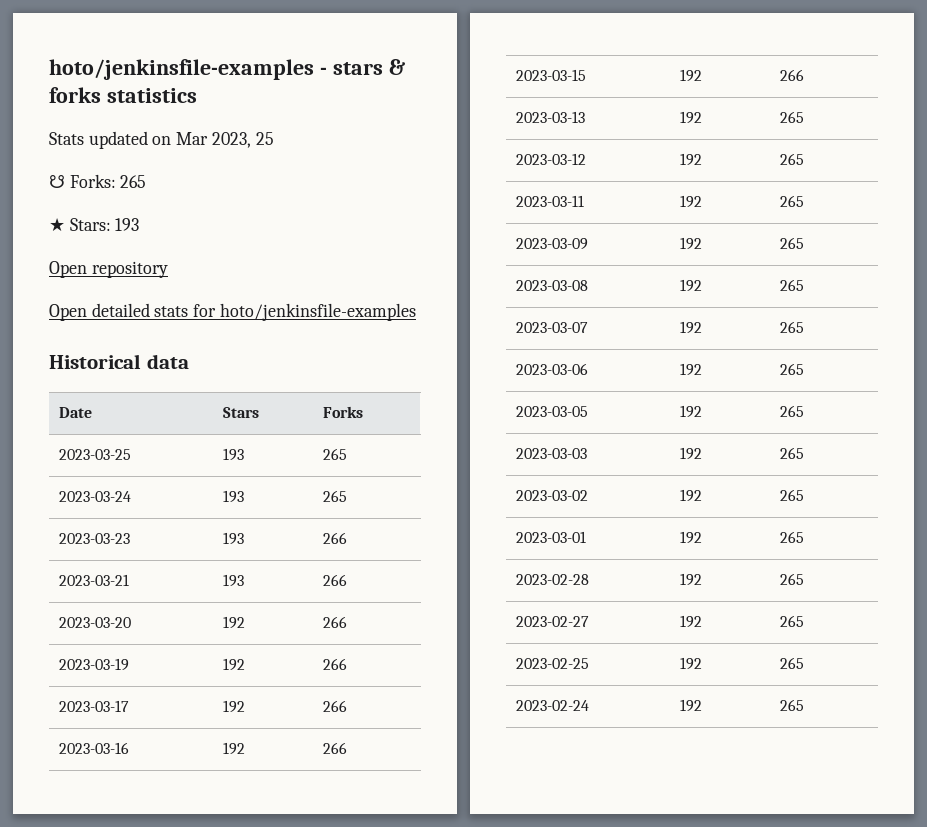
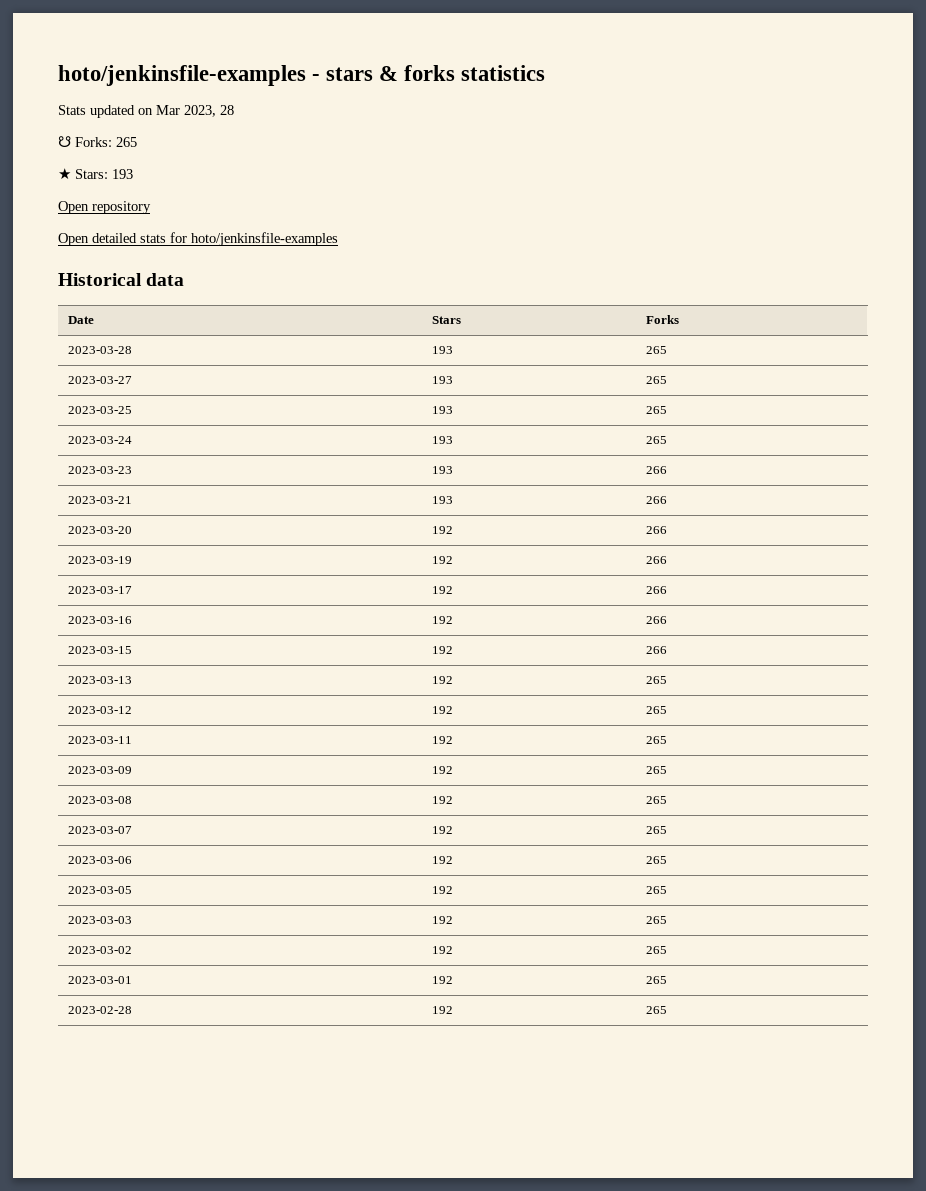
- Stats updated on Mar 2023, 25
+ Stats updated on Mar 2023, 28
+ 2023-03-28 | 193 | 265
+ 2023-03-27 | 193 | 265
- 2023-02-27 | 192 | 265
- 2023-02-25 | 192 | 265
- 2023-02-24 | 192 | 265

